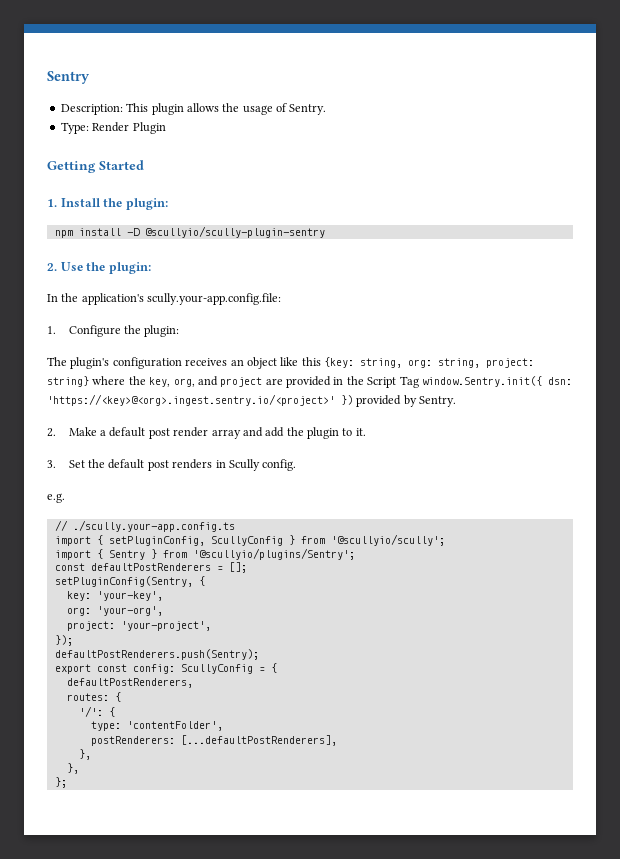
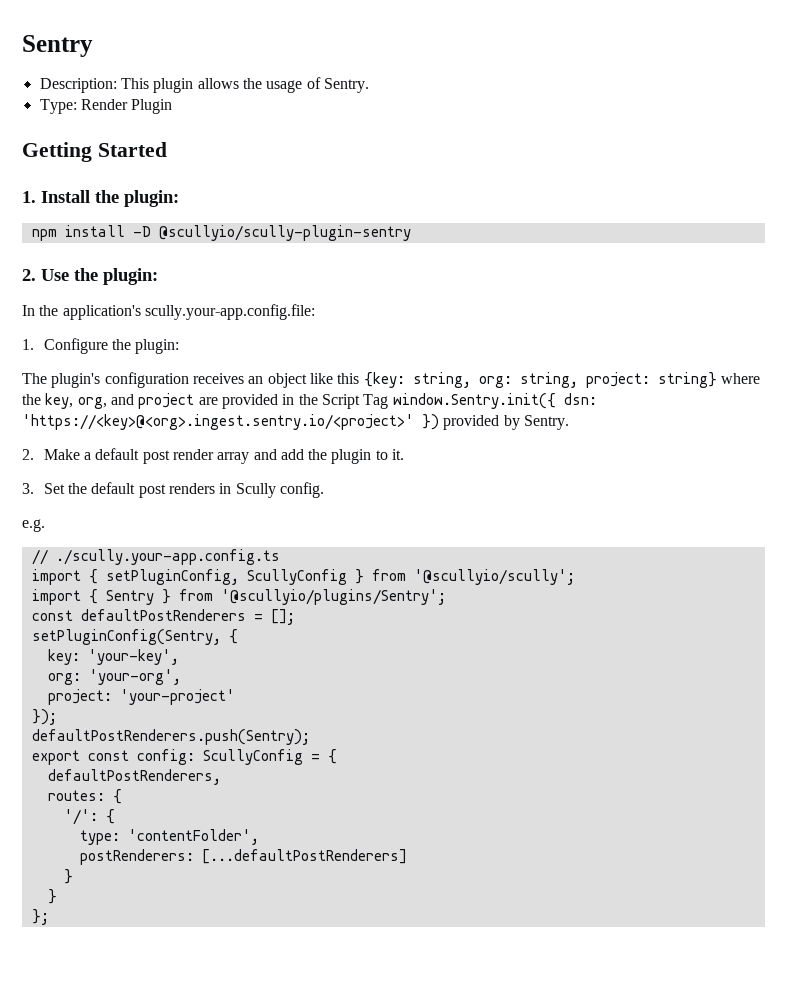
- project: 'your-project',
+ project: 'your-project'
- postRenderers: [...defaultPostRenderers],
- },
- },
+ postRenderers: [...defaultPostRenderers]
+ }
+ }

